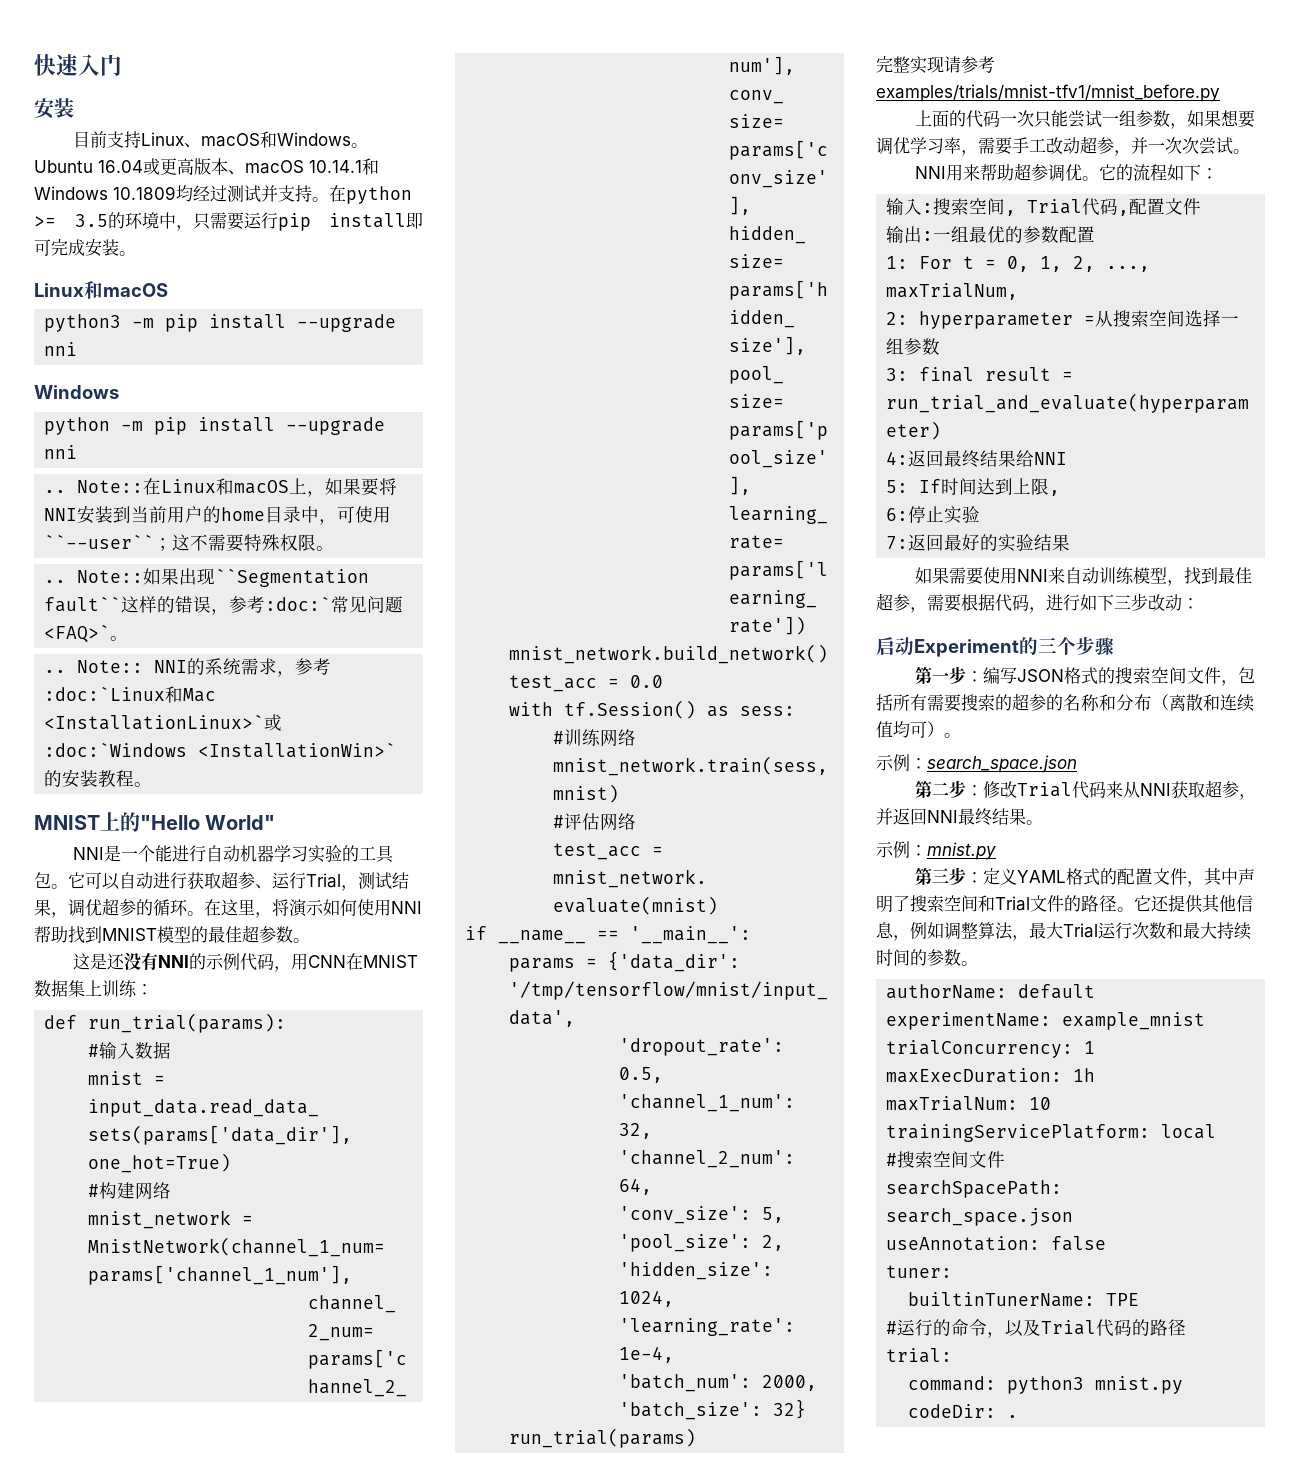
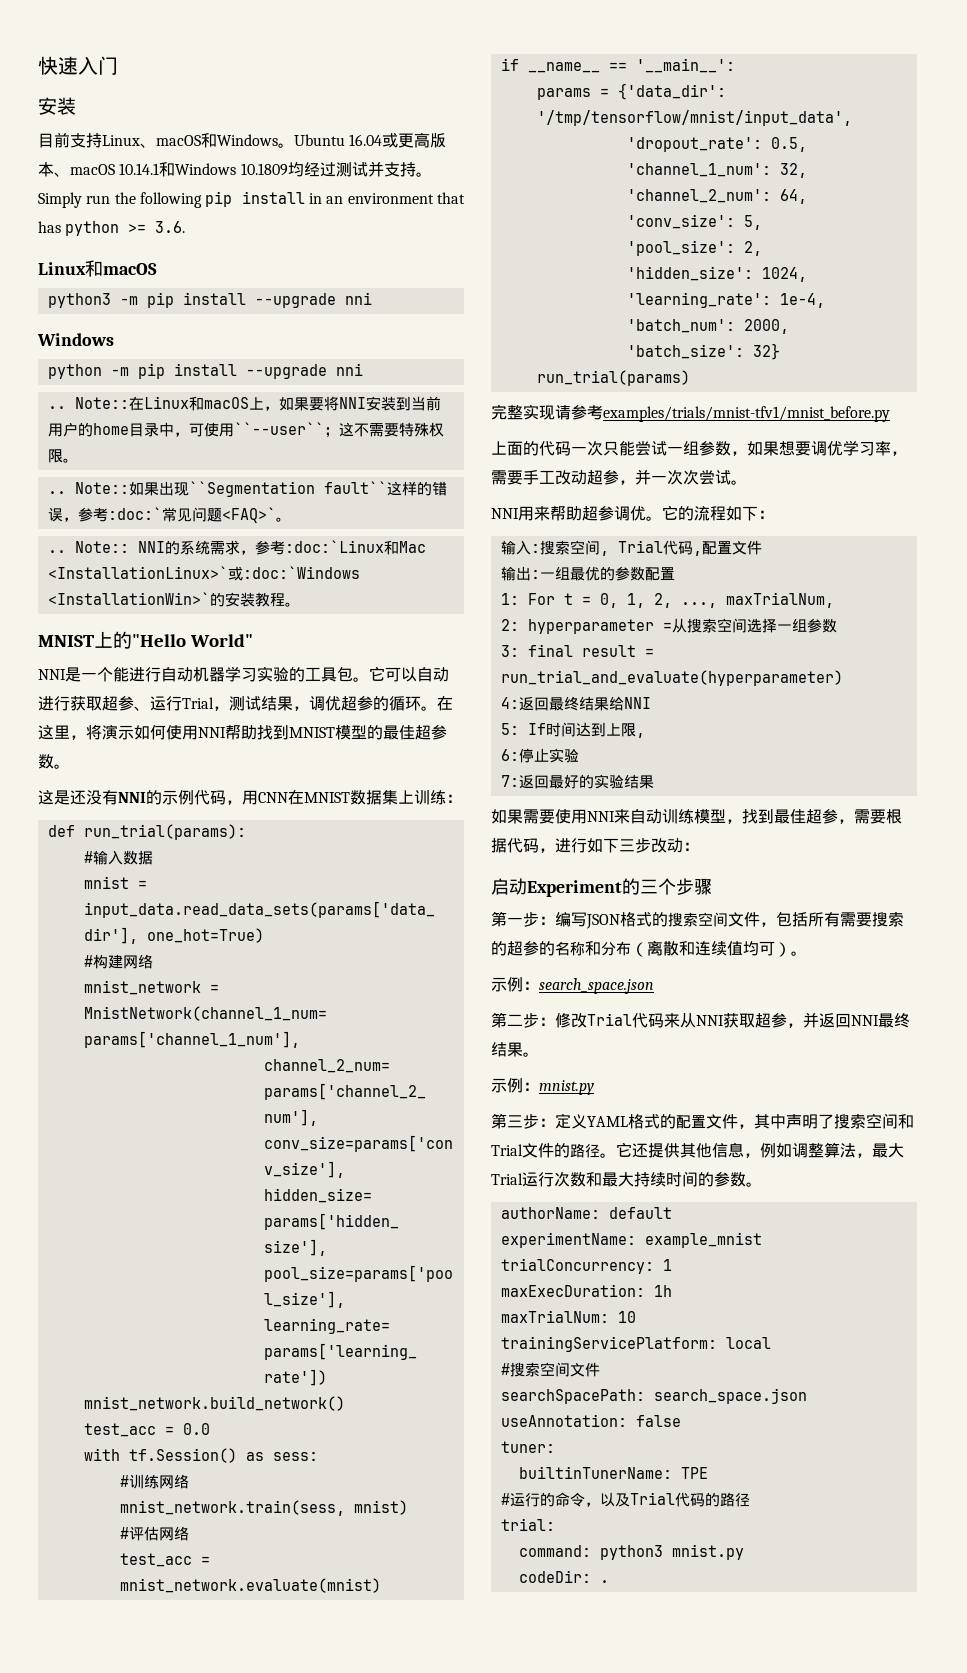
- 在python >= 3.5的环境中，只需要运行pip install即可完成安装。
+ Simply run the following pip install in an environment that has python >= 3.6.

